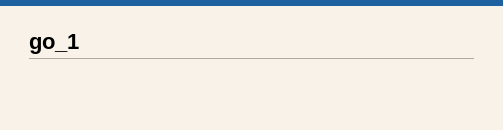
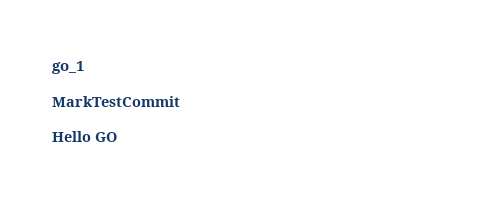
+ MarkTestCommit
+ Hello GO

